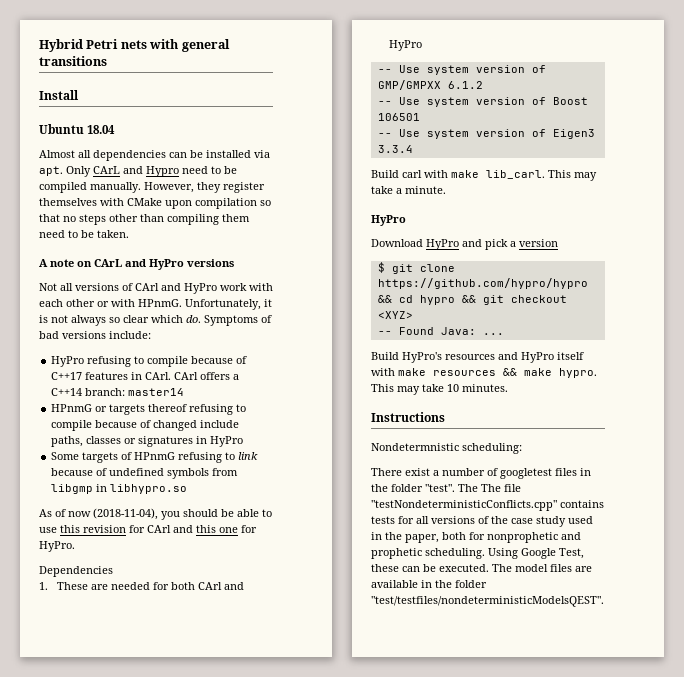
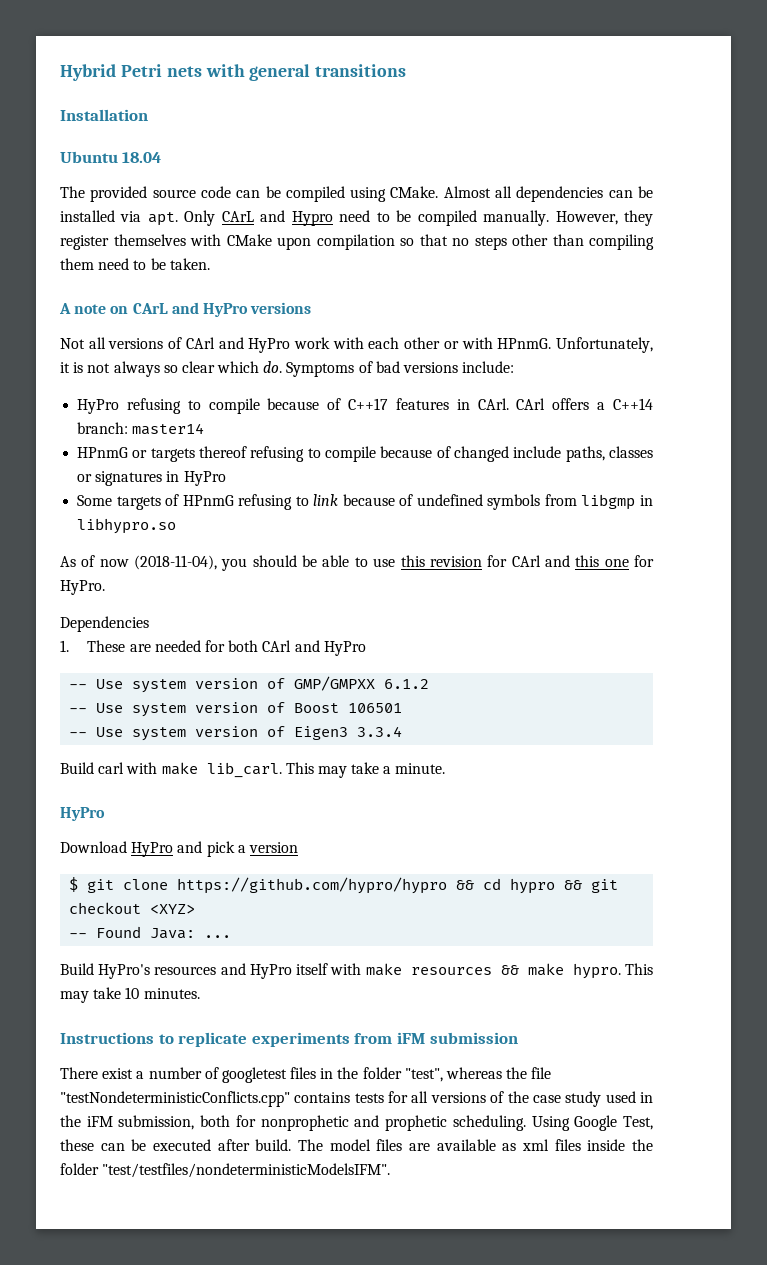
- Install
+ Installation
+ The provided source code can be compiled using CMake.
- Instructions
- Nondetermnistic scheduling:
+ Instructions to replicate experiments from iFM submission
- There exist a number of googletest files in the folder "test". The The file "testNondeterministicConflicts.cpp" contains tests for all versions of the case study used in the paper, both for nonprophetic and prophetic scheduling.
+ There exist a number of googletest files in the folder "test", whereas the file "testNondeterministicConflicts.cpp" contains tests for all versions of the case study used in the iFM submission, both for nonprophetic and prophetic scheduling.
- Using Google Test, these can be executed.
+ Using Google Test, these can be executed after build.
- The model files are available in the folder "test/testfiles/nondeterministicModelsQEST".
+ The model files are available as xml files inside the folder "test/testfiles/nondeterministicModelsIFM".

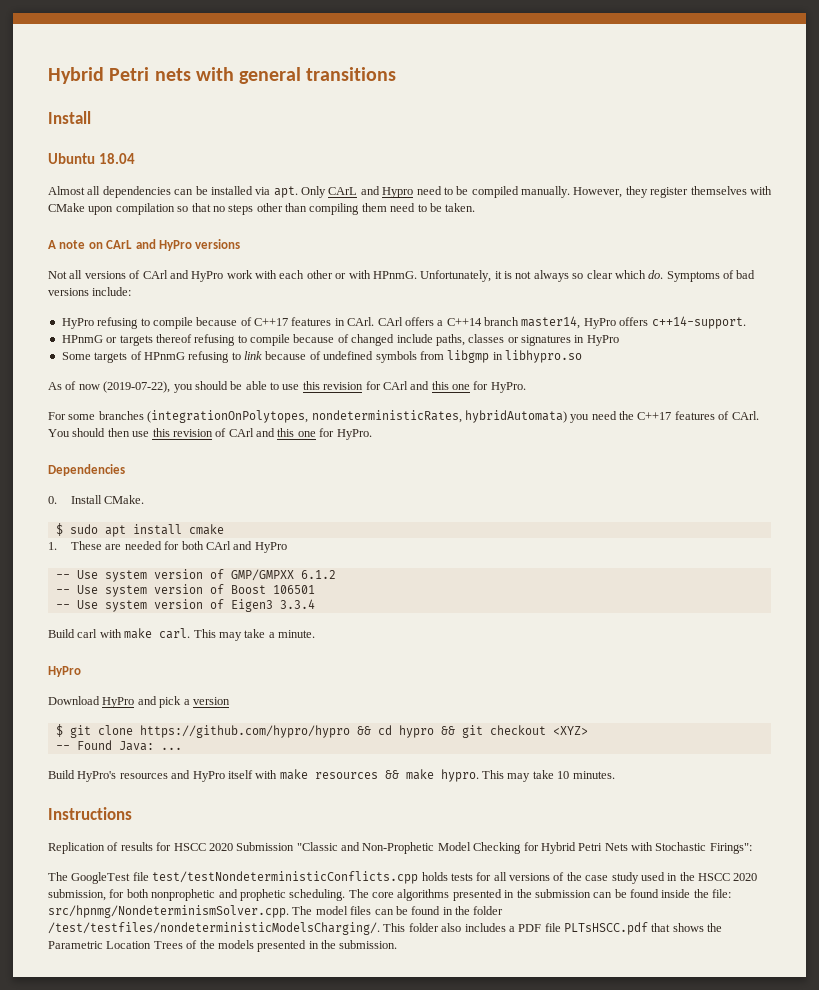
  Hybrid Petri nets with general transitions
- Installation
+ Install
- The provided source code can be compiled using CMake.
- CArl offers a C++14 branch: master14
+ CArl offers a C++14 branch master14, HyPro offers c++14-support.
- As of now (2018-11-04), you should be able to use this revision for CArl and this one for HyPro.
+ As of now (2019-07-22), you should be able to use this revision for CArl and this one for HyPro.
+ For some branches (integrationOnPolytopes, nondeterministicRates, hybridAutomata) you need the C++17 features of CArl. You should then use this revision of CArl and this one for HyPro.
  Dependencies
+ 0. Install CMake.
+ $ sudo apt install cmake
- Build carl with make lib_carl.
+ Build carl with make carl.
- Instructions to replicate experiments from iFM submission
- There exist a number of googletest files in the folder "test", whereas the file "testNondeterministicConflicts.cpp" contains tests for all versions of the case study used in the iFM submission, both for nonprophetic and prophetic scheduling. Using Google Test, these can be executed after build. The model files are available as xml files inside the folder "test/testfiles/nondeterministicModelsIFM".
+ Instructions
+ Replication of results for HSCC 2020 Submission "Classic and Non-Prophetic Model Checking for Hybrid Petri Nets with Stochastic Firings":
+ The GoogleTest file test/testNondeterministicConflicts.cpp holds tests for all versions of the case study used in the HSCC 2020 submission, for both nonprophetic and prophetic scheduling. The core algorithms presented in the submission can be found inside the file: src/hpnmg/NondeterminismSolver.cpp. The model files can be found in the folder /test/testfiles/nondeterministicModelsCharging/. This folder also includes a PDF file PLTsHSCC.pdf that shows the Parametric Location Trees of the models presented in the submission.

